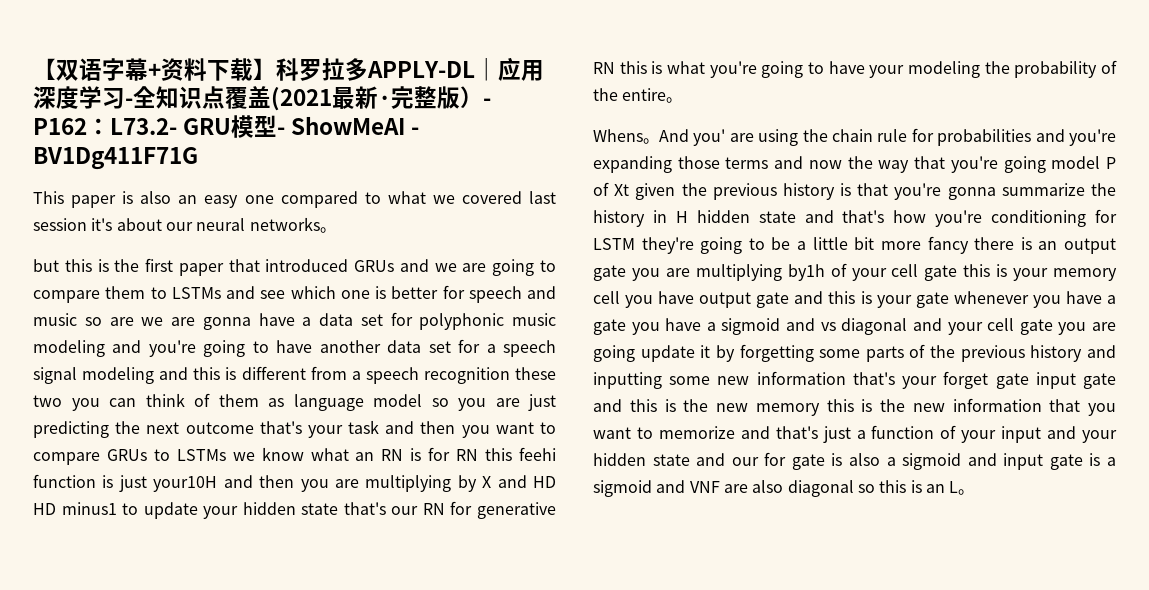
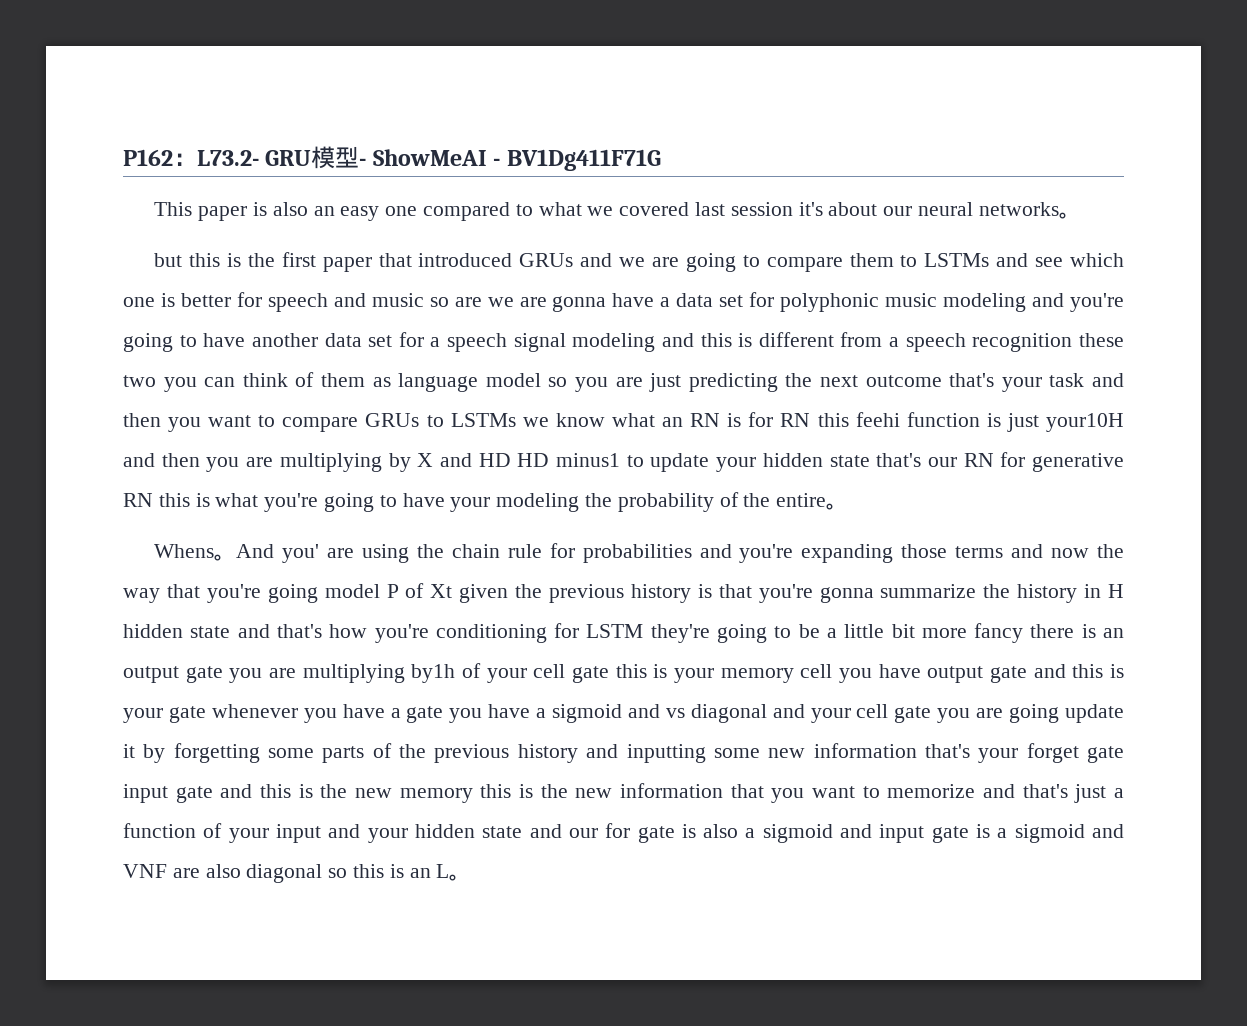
- 【双语字幕+资料下载】科罗拉多APPLY-DL｜应用深度学习-全知识点覆盖(2021最新·完整版）- P162：L73.2- GRU模型- ShowMeAI - BV1Dg411F71G
+ P162：L73.2- GRU模型- ShowMeAI - BV1Dg411F71G

